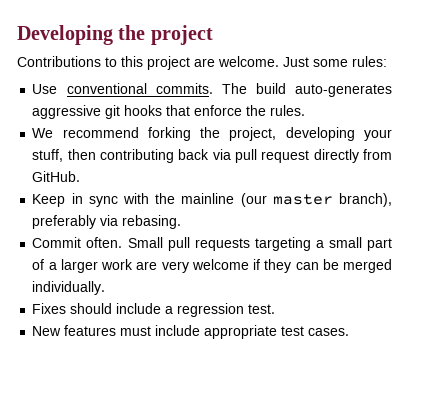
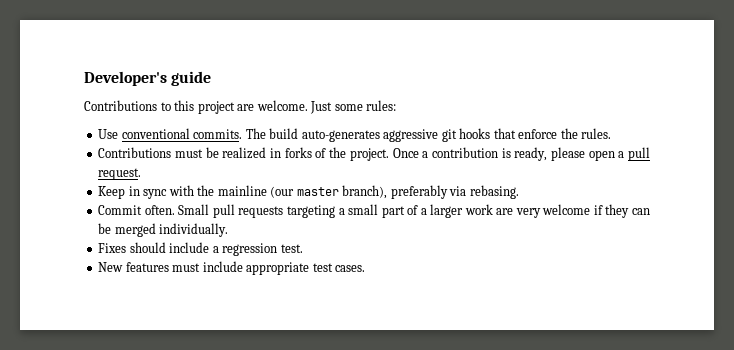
- Developing the project
+ Developer's guide
- We recommend forking the project, developing your stuff, then contributing back via pull request directly from GitHub.
+ Contributions must be realized in forks of the project. Once a contribution is ready, please open a pull request.

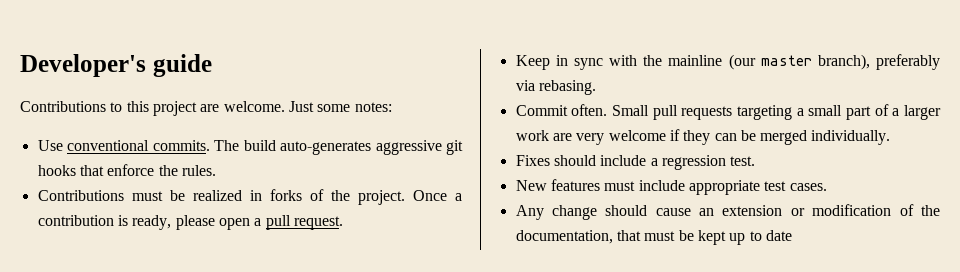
- Just some rules:
+ Just some notes:
+ Any change should cause an extension or modification of the documentation, that must be kept up to date

